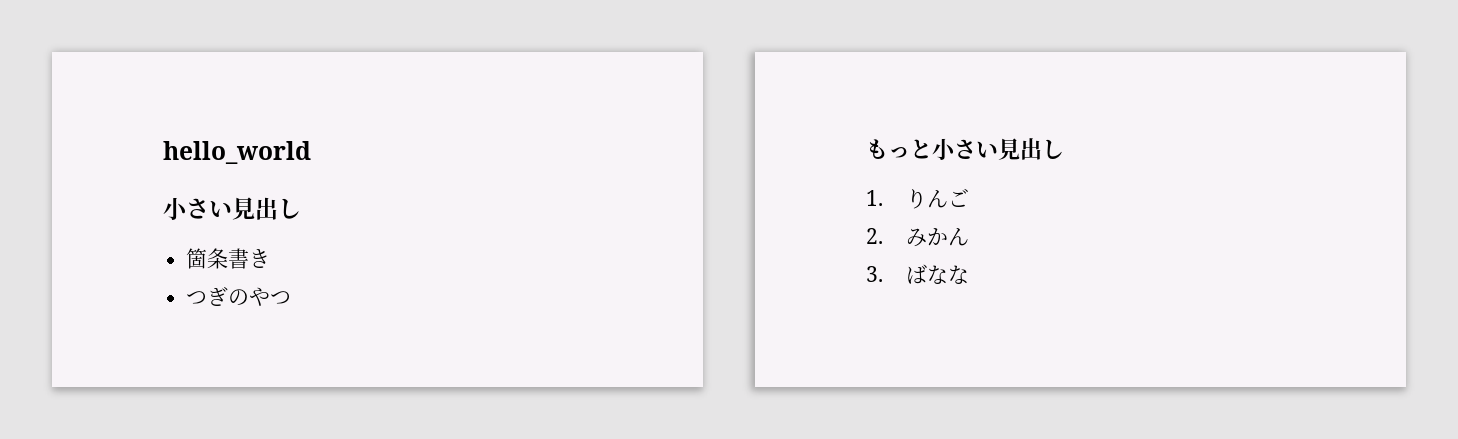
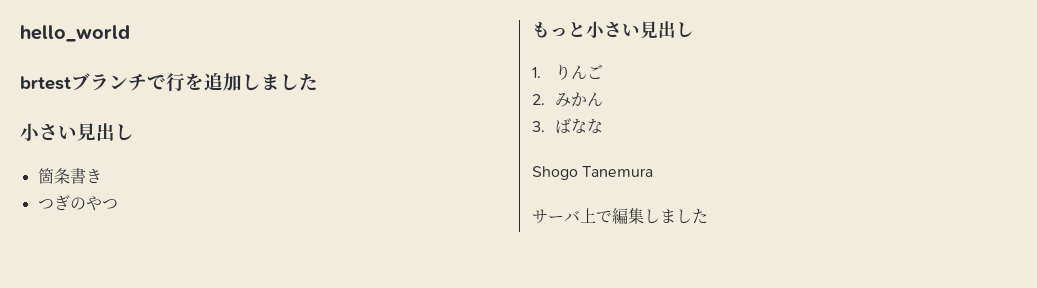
+ brtestブランチで行を追加しました
+ Shogo Tanemura
+ サーバ上で編集しました

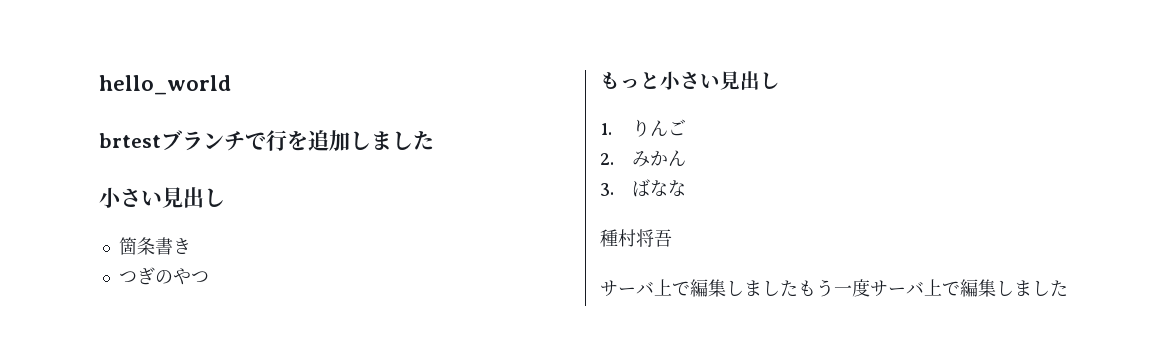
- Shogo Tanemura
- サーバ上で編集しました
+ 種村将吾
+ サーバ上で編集しましたもう一度サーバ上で編集しました

